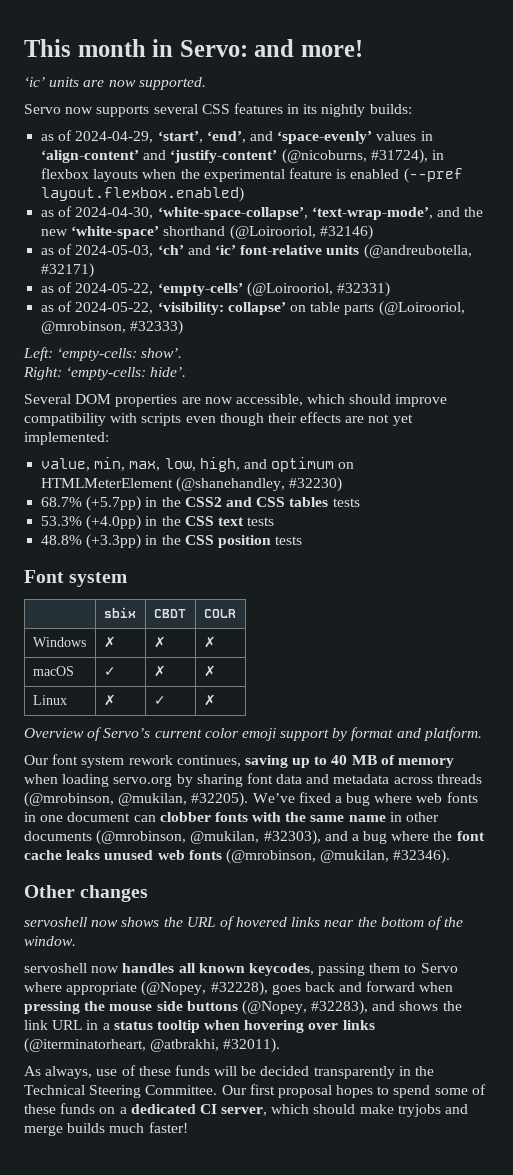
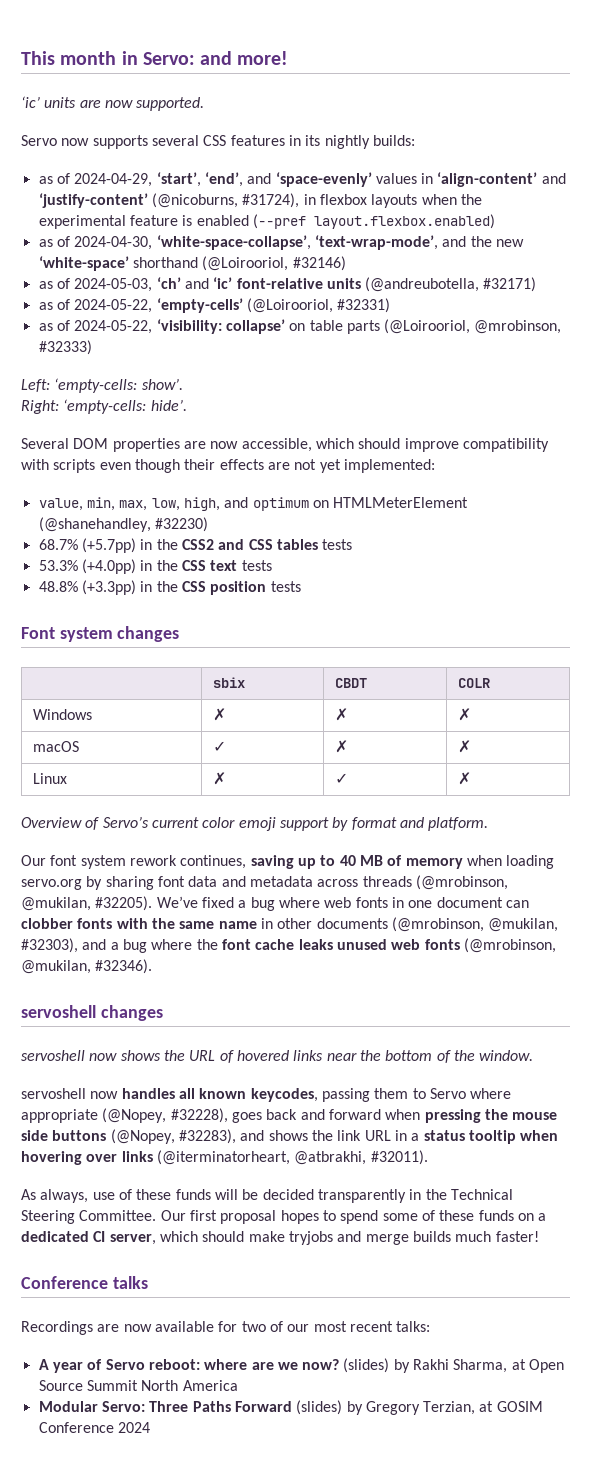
- Font system
+ Font system changes
- Other changes
+ servoshell changes
+ Conference talks
+ Recordings are now available for two of our most recent talks:
+ A year of Servo reboot: where are we now? (slides) by Rakhi Sharma, at Open Source Summit North America
+ Modular Servo: Three Paths Forward (slides) by Gregory Terzian, at GOSIM Conference 2024

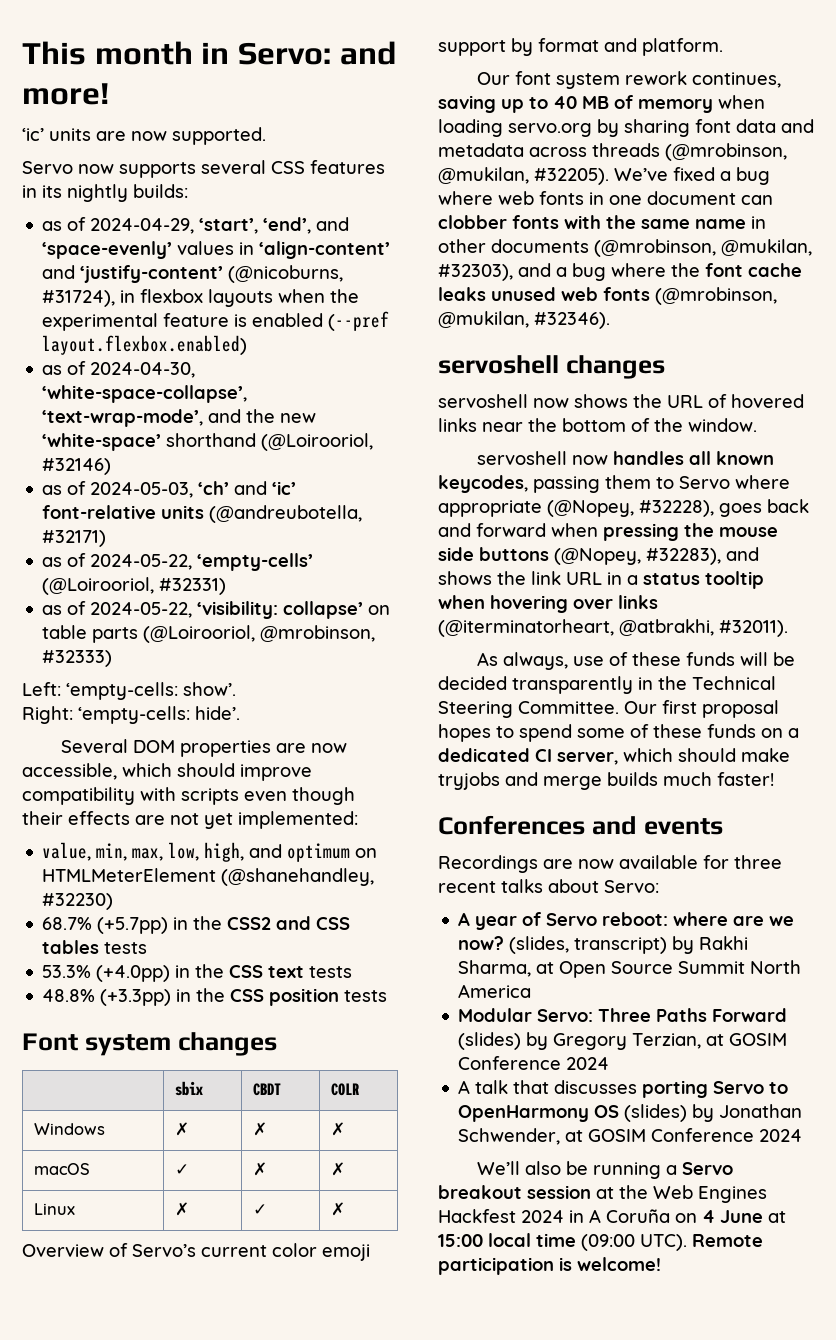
- Conference talks
+ Conferences and events
- Recordings are now available for two of our most recent talks:
+ Recordings are now available for three recent talks about Servo:
- (slides) by Rakhi Sharma, at Open Source Summit North America
+ (slides, transcript) by Rakhi Sharma, at Open Source Summit North America
+ A talk that discusses porting Servo to OpenHarmony OS (slides) by Jonathan Schwender, at GOSIM Conference 2024
+ We’ll also be running a Servo breakout session at the Web Engines Hackfest 2024 in A Coruña on 4 June at 15:00 local time (09:00 UTC). Remote participation is welcome!

